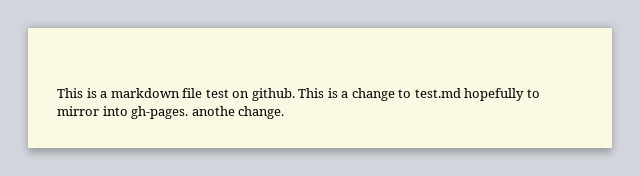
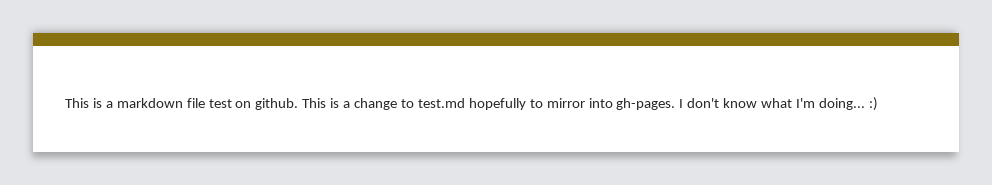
- This is a change to test.md hopefully to mirror into gh-pages. anothe change.
+ This is a change to test.md hopefully to mirror into gh-pages. I don't know what I'm doing... :)

